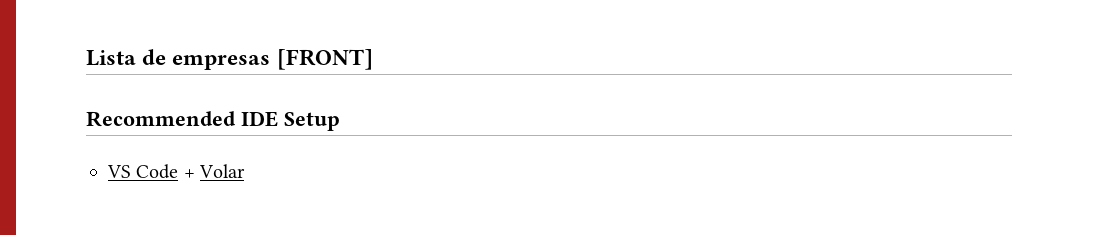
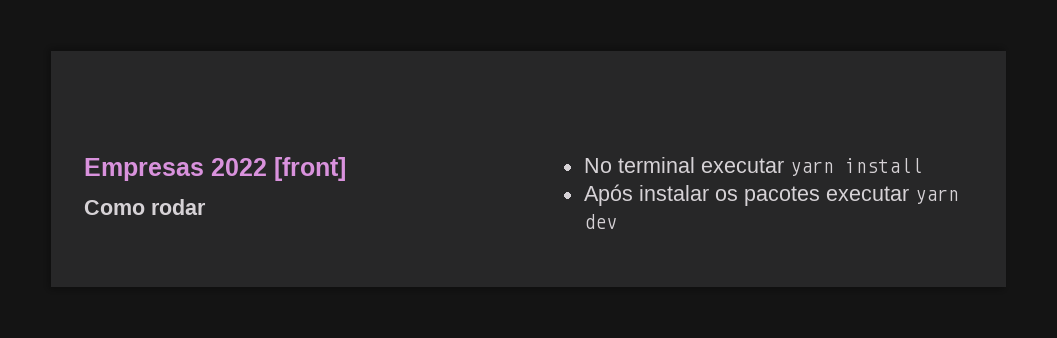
- Lista de empresas [FRONT]
- Recommended IDE Setup
- VS Code + Volar
+ Empresas 2022 [front]
+ Como rodar
+ No terminal executar yarn install
+ Após instalar os pacotes executar yarn dev

